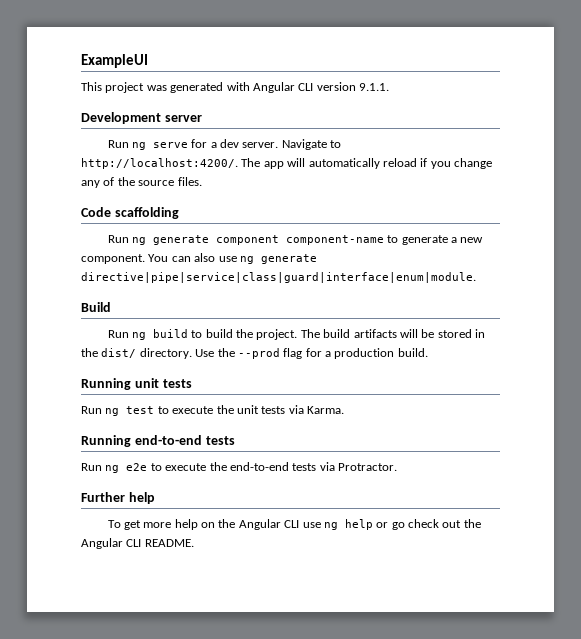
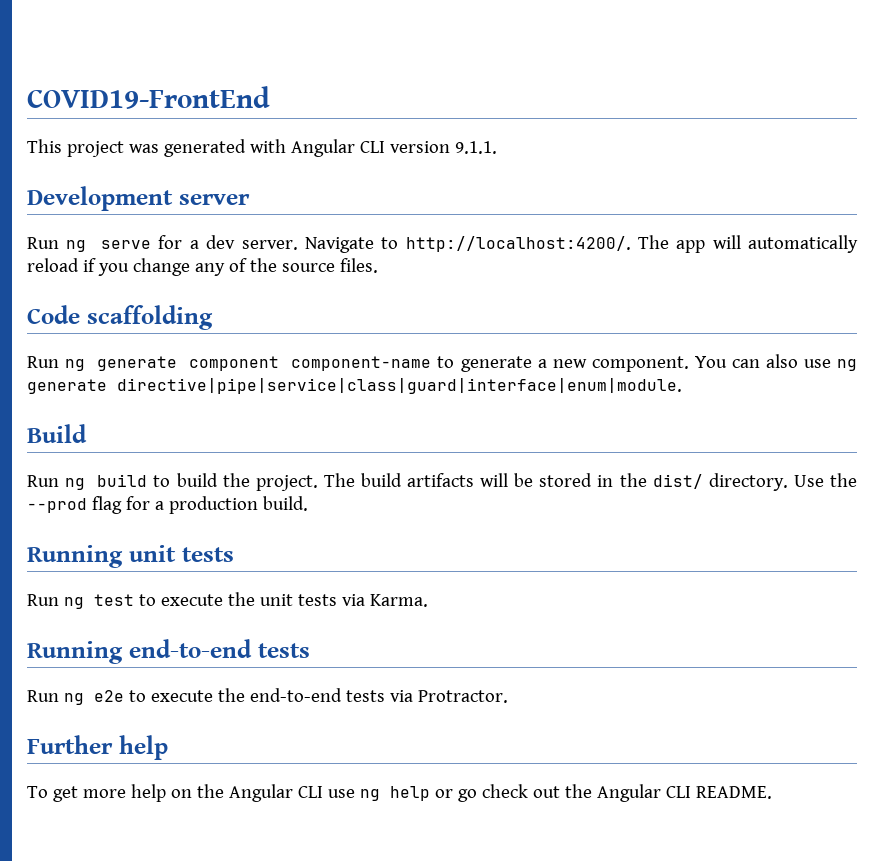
- ExampleUI
+ COVID19-FrontEnd

